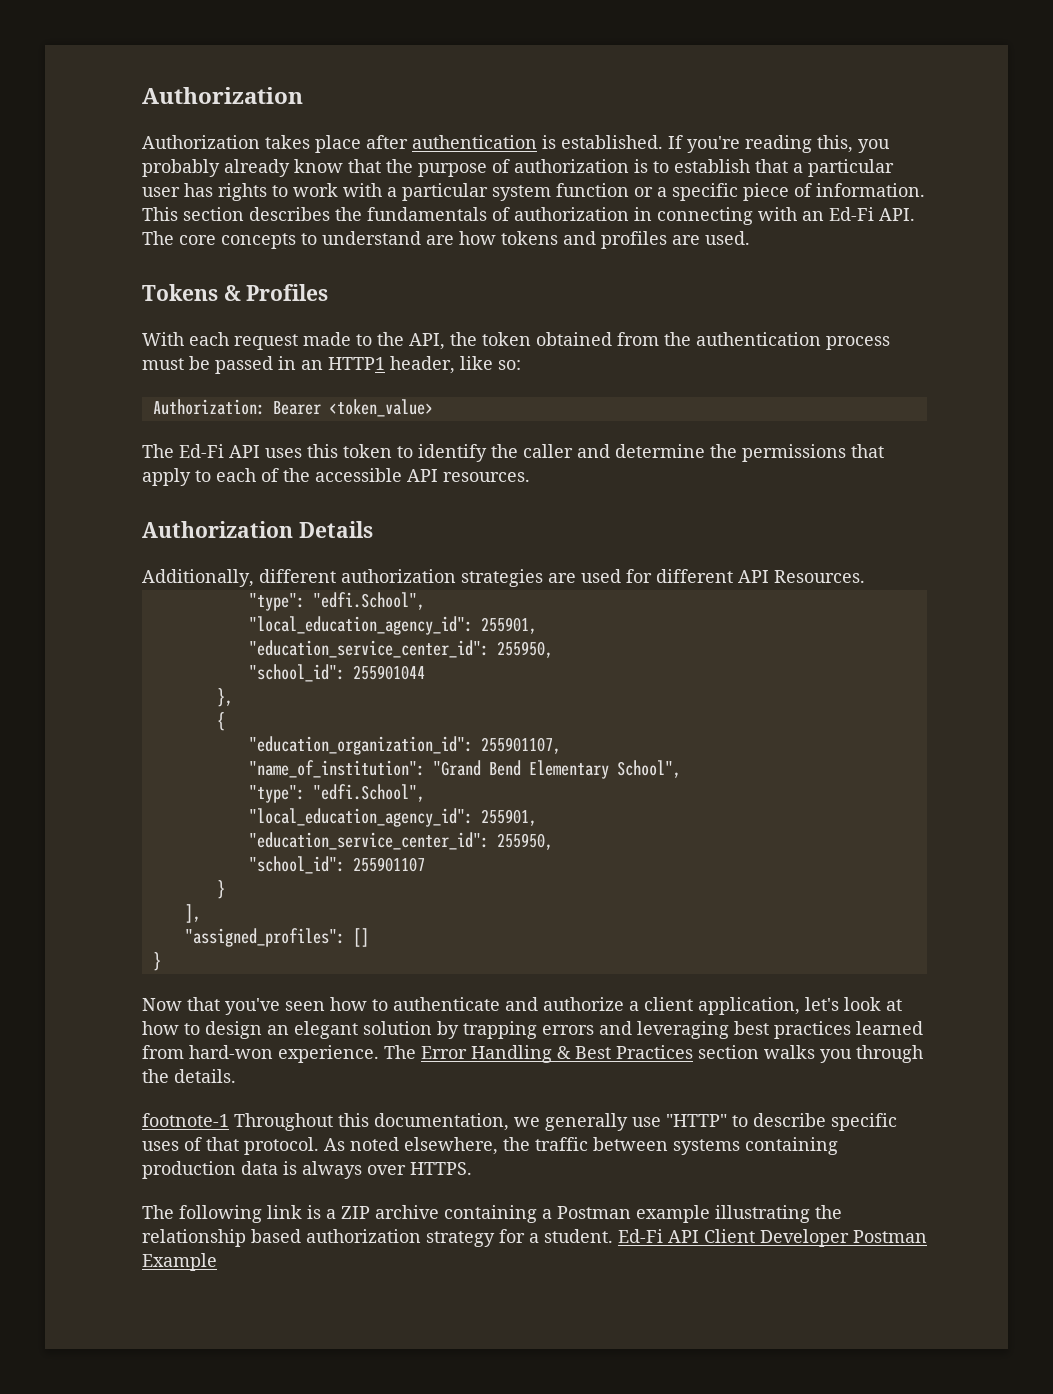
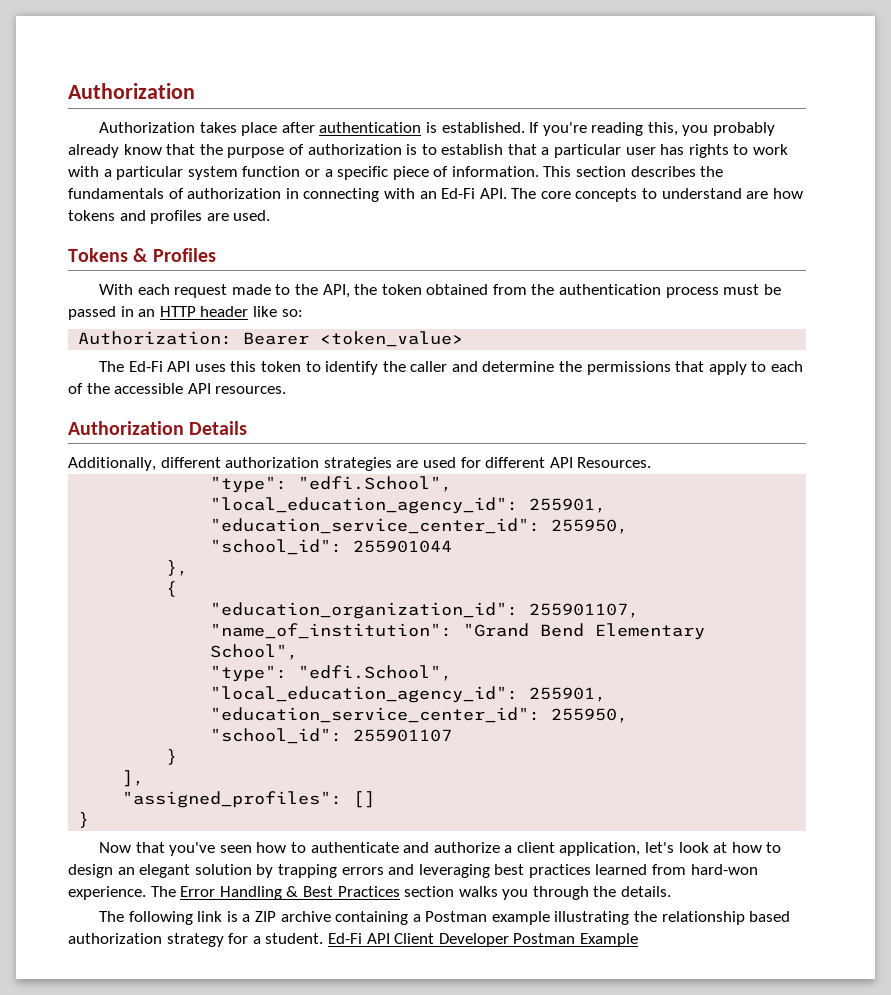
- With each request made to the API, the token obtained from the authentication process must be passed in an HTTP1 header, like so:
+ With each request made to the API, the token obtained from the authentication process must be passed in an HTTP header like so:
- footnote-1 Throughout this documentation, we generally use "HTTP" to describe specific uses of that protocol. As noted elsewhere, the traffic between systems containing production data is always over HTTPS.

